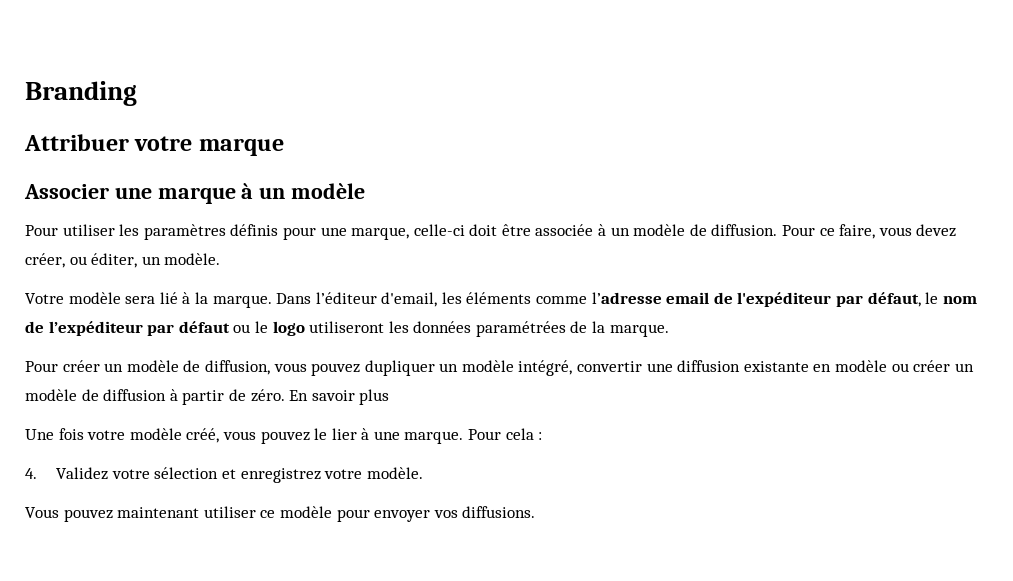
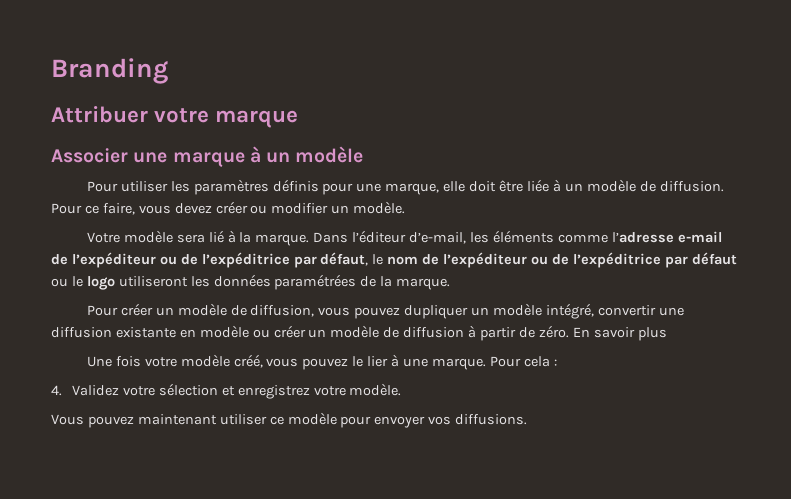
- Pour utiliser les paramètres définis pour une marque, celle-ci doit être associée à un modèle de diffusion.
+ Pour utiliser les paramètres définis pour une marque, elle doit être liée à un modèle de diffusion.
- Pour ce faire, vous devez créer, ou éditer, un modèle.
+ Pour ce faire, vous devez créer ou modifier un modèle.
- Dans l’éditeur d'email, les éléments comme l’adresse email de l'expéditeur par défaut, le nom de l’expéditeur par défaut ou le logo utiliseront les données paramétrées de la marque.
+ Dans l’éditeur d’e-mail, les éléments comme l’adresse e-mail de l’expéditeur ou de l’expéditrice par défaut, le nom de l’expéditeur ou de l’expéditrice par défaut ou le logo utiliseront les données paramétrées de la marque.

